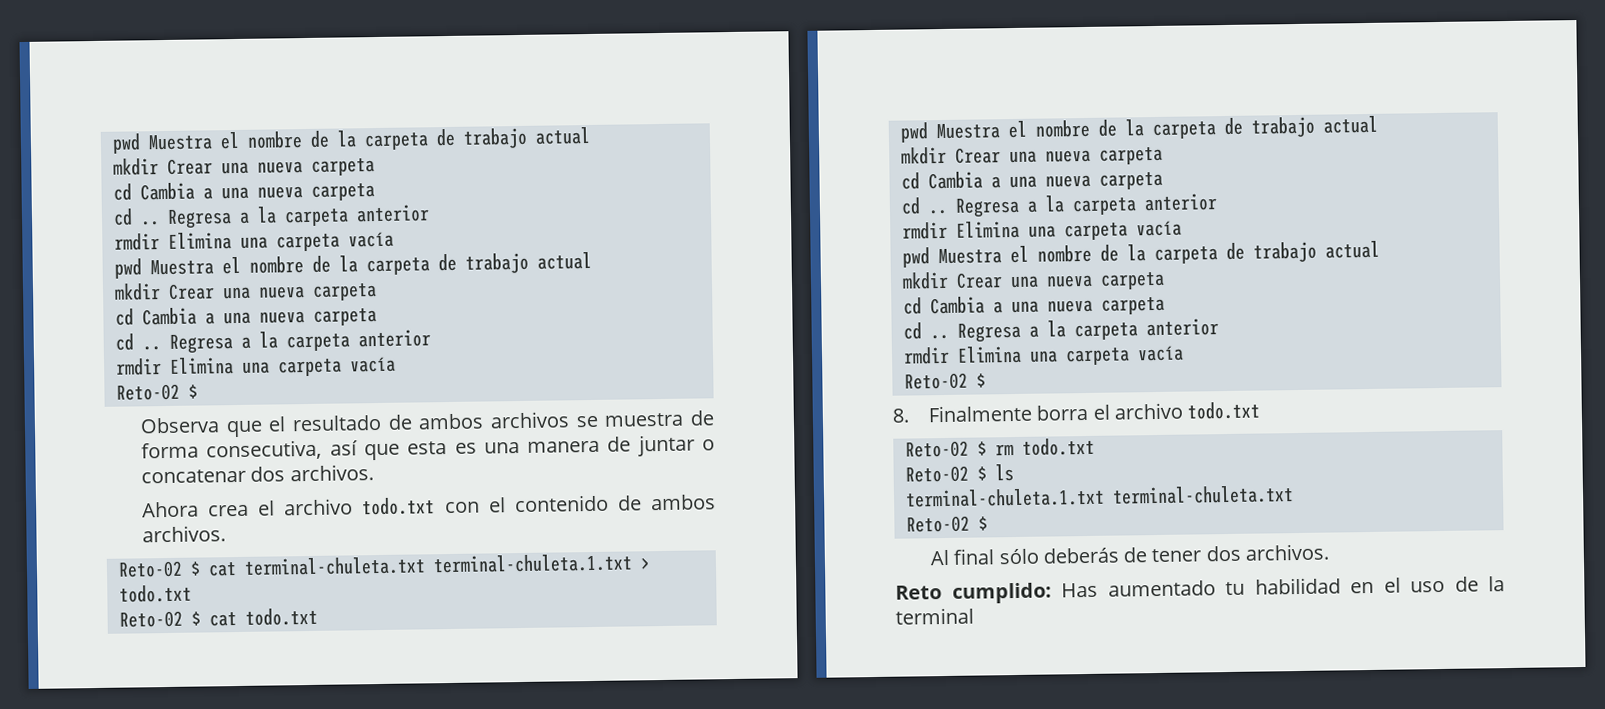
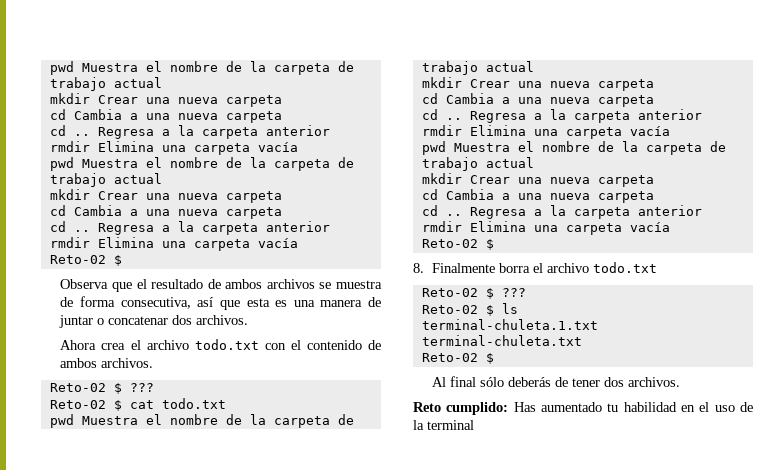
  Ahora crea el archivo todo.txt con el contenido de ambos archivos.
- Reto-02 $ cat terminal-chuleta.txt terminal-chuleta.1.txt > todo.txt
+ Reto-02 $ ???
  8. Finalmente borra el archivo todo.txt
- Reto-02 $ rm todo.txt
+ Reto-02 $ ???

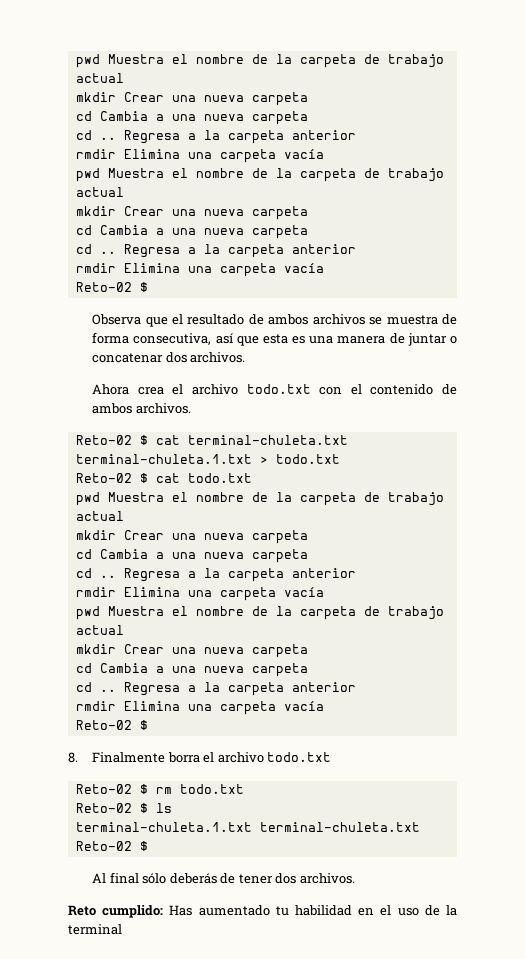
  Ahora crea el archivo todo.txt con el contenido de ambos archivos.
- Reto-02 $ ???
+ Reto-02 $ cat terminal-chuleta.txt terminal-chuleta.1.txt > todo.txt
  8. Finalmente borra el archivo todo.txt
- Reto-02 $ ???
+ Reto-02 $ rm todo.txt

